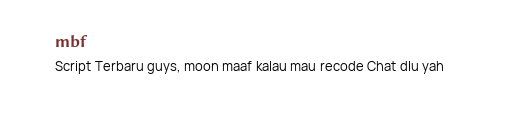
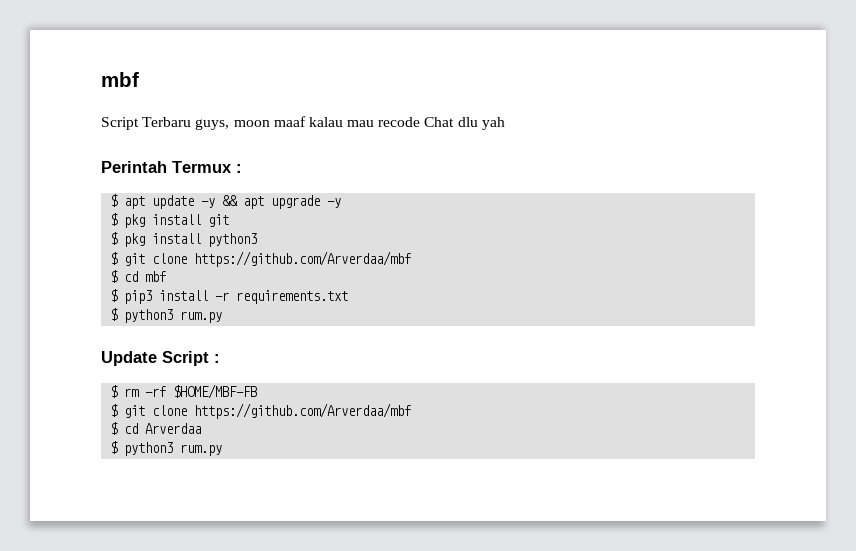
+ Perintah Termux :
+ $ apt update -y && apt upgrade -y
+ $ pkg install git
+ $ pkg install python3
+ $ git clone https://github.com/Arverdaa/mbf
+ $ cd mbf
+ $ pip3 install -r requirements.txt
+ $ python3 rum.py
+ Update Script :
+ $ rm -rf $HOME/MBF-FB
+ $ git clone https://github.com/Arverdaa/mbf
+ $ cd Arverdaa
+ $ python3 rum.py

